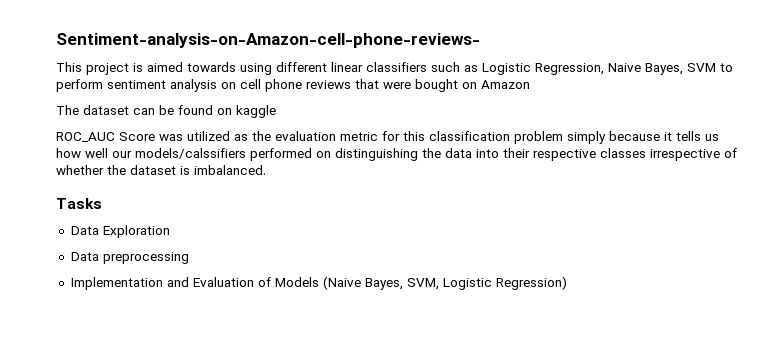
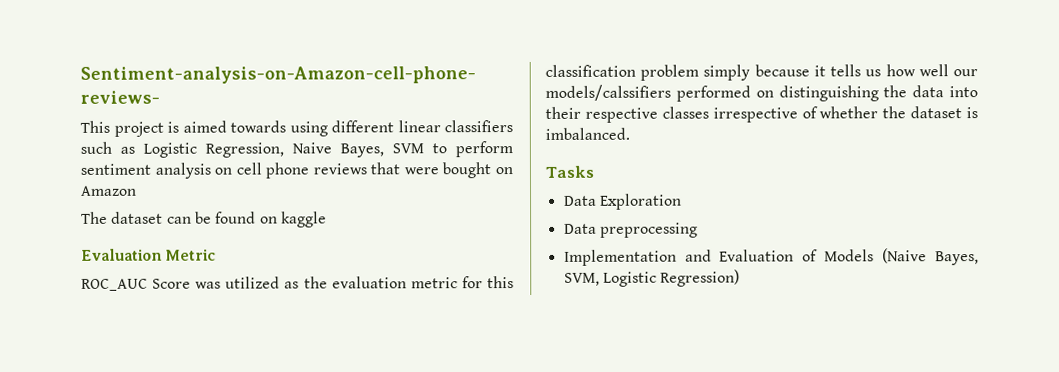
+ Evaluation Metric

